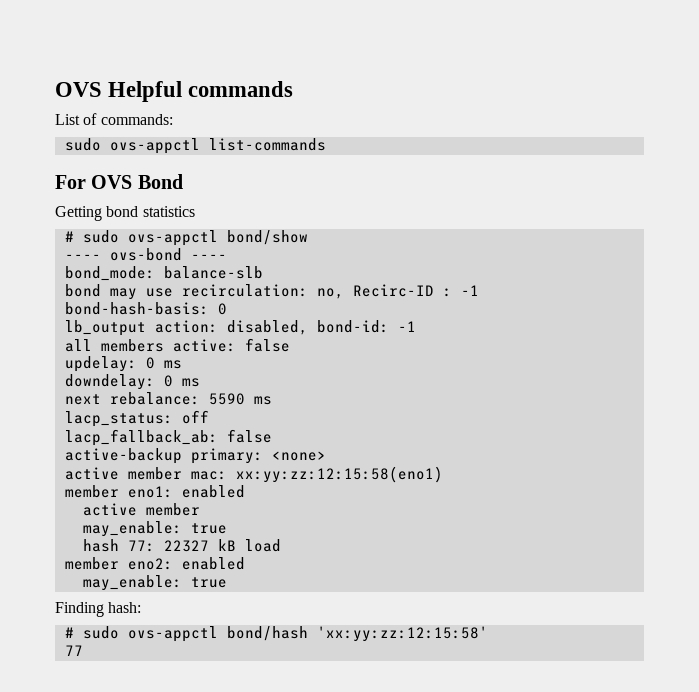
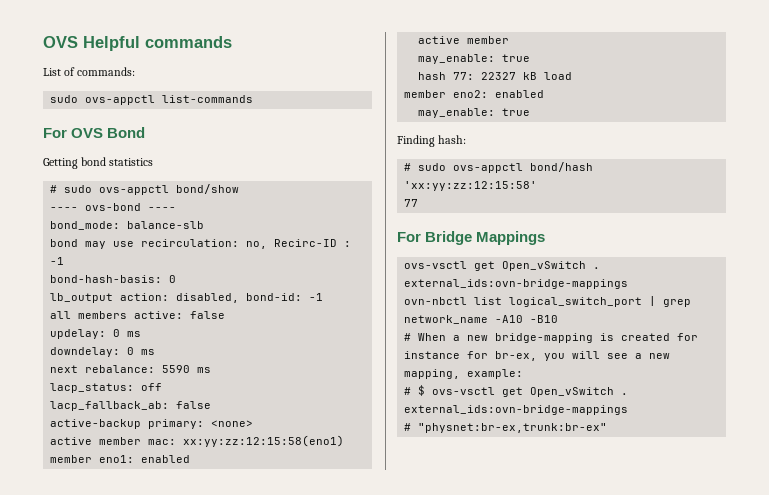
+ For Bridge Mappings
+ ovs-vsctl get Open_vSwitch . external_ids:ovn-bridge-mappings
+ ovn-nbctl list logical_switch_port | grep network_name -A10 -B10
+ # When a new bridge-mapping is created for instance for br-ex, you will see a new mapping, example:
+ # $ ovs-vsctl get Open_vSwitch . external_ids:ovn-bridge-mappings
+ # "physnet:br-ex,trunk:br-ex"

